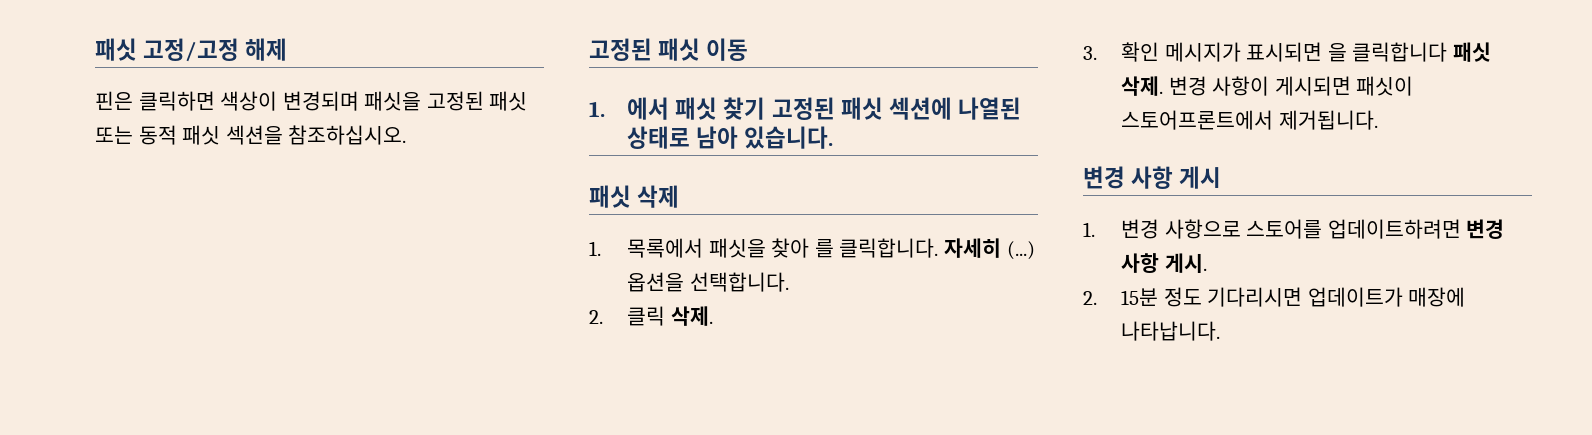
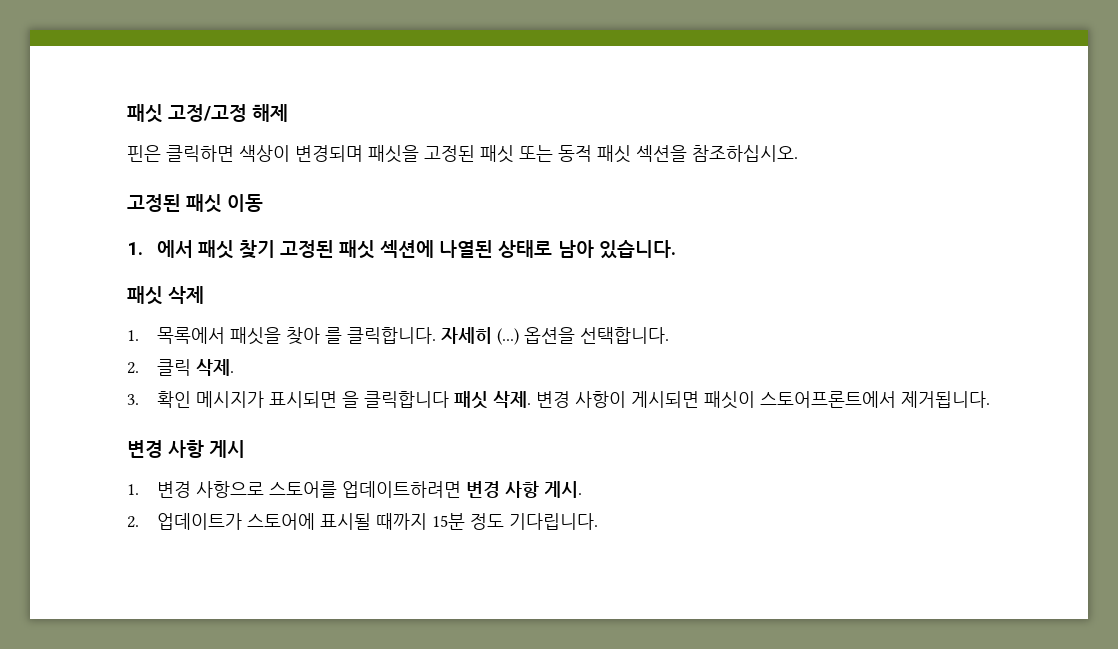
- 2. 15분 정도 기다리시면 업데이트가 매장에 나타납니다.
+ 2. 업데이트가 스토어에 표시될 때까지 15분 정도 기다립니다.

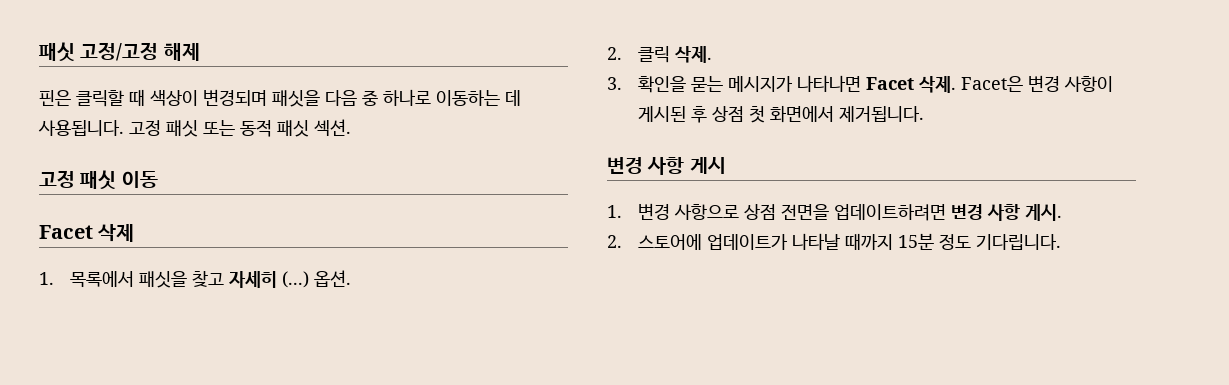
- 핀은 클릭하면 색상이 변경되며 패싯을 고정된 패싯 또는 동적 패싯 섹션을 참조하십시오.
- 고정된 패싯 이동
+ 핀은 클릭할 때 색상이 변경되며 패싯을 다음 중 하나로 이동하는 데 사용됩니다. 고정 패싯 또는 동적 패싯 섹션.
+ 고정 패싯 이동
- 1. 에서 패싯 찾기 고정된 패싯 섹션에 나열된 상태로 남아 있습니다.
- 패싯 삭제
- 1. 목록에서 패싯을 찾아 를 클릭합니다. 자세히 (...) 옵션을 선택합니다.
+ Facet 삭제
+ 1. 목록에서 패싯을 찾고 자세히 (...) 옵션.
  2. 클릭 삭제.
- 3. 확인 메시지가 표시되면 을 클릭합니다 패싯 삭제. 변경 사항이 게시되면 패싯이 스토어프론트에서 제거됩니다.
+ 3. 확인을 묻는 메시지가 나타나면 Facet 삭제. Facet은 변경 사항이 게시된 후 상점 첫 화면에서 제거됩니다.
- 1. 변경 사항으로 스토어를 업데이트하려면 변경 사항 게시.
+ 1. 변경 사항으로 상점 전면을 업데이트하려면 변경 사항 게시.
- 2. 업데이트가 스토어에 표시될 때까지 15분 정도 기다립니다.
+ 2. 스토어에 업데이트가 나타날 때까지 15분 정도 기다립니다.

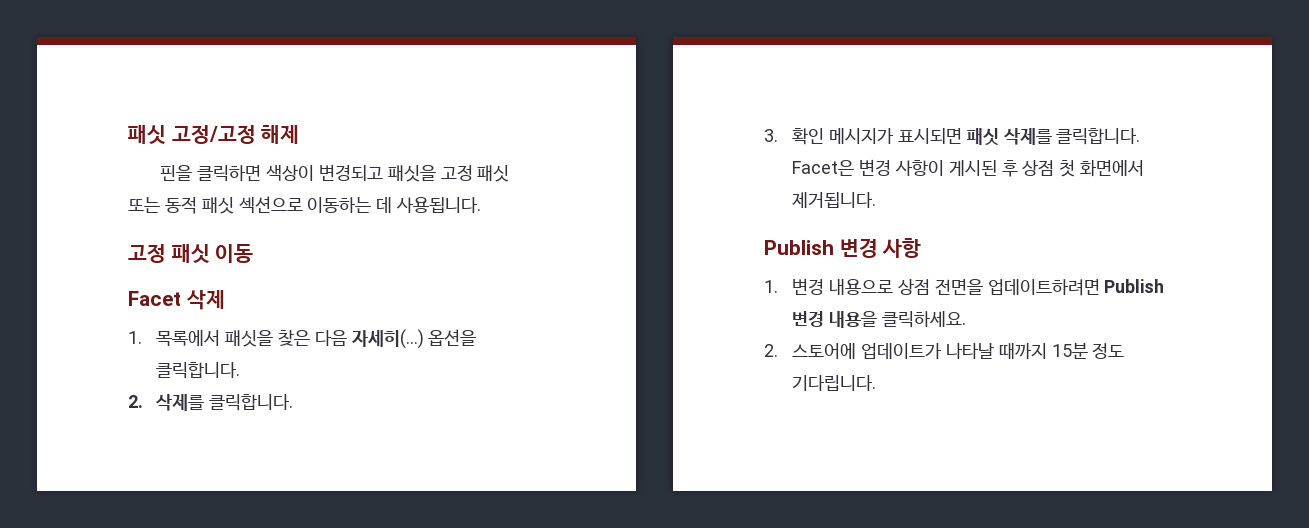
- 핀은 클릭할 때 색상이 변경되며 패싯을 다음 중 하나로 이동하는 데 사용됩니다. 고정 패싯 또는 동적 패싯 섹션.
+ 핀을 클릭하면 색상이 변경되고 패싯을 고정 패싯 또는 동적 패싯 섹션으로 이동하는 데 사용됩니다.
- 1. 목록에서 패싯을 찾고 자세히 (...) 옵션.
- 2. 클릭 삭제.
+ 1. 목록에서 패싯을 찾은 다음 자세히(...) 옵션을 클릭합니다.
+ 2. 삭제를 클릭합니다.
- 3. 확인을 묻는 메시지가 나타나면 Facet 삭제.
+ 3. 확인 메시지가 표시되면 패싯 삭제를 클릭합니다.
- 변경 사항 게시
+ Publish 변경 사항
- 1. 변경 사항으로 상점 전면을 업데이트하려면 변경 사항 게시.
+ 1. 변경 내용으로 상점 전면을 업데이트하려면 Publish 변경 내용을 클릭하세요.

